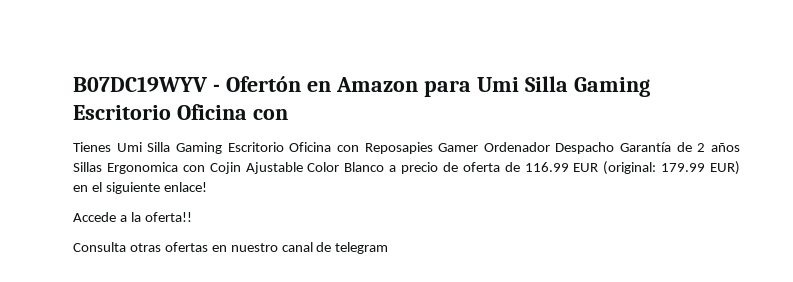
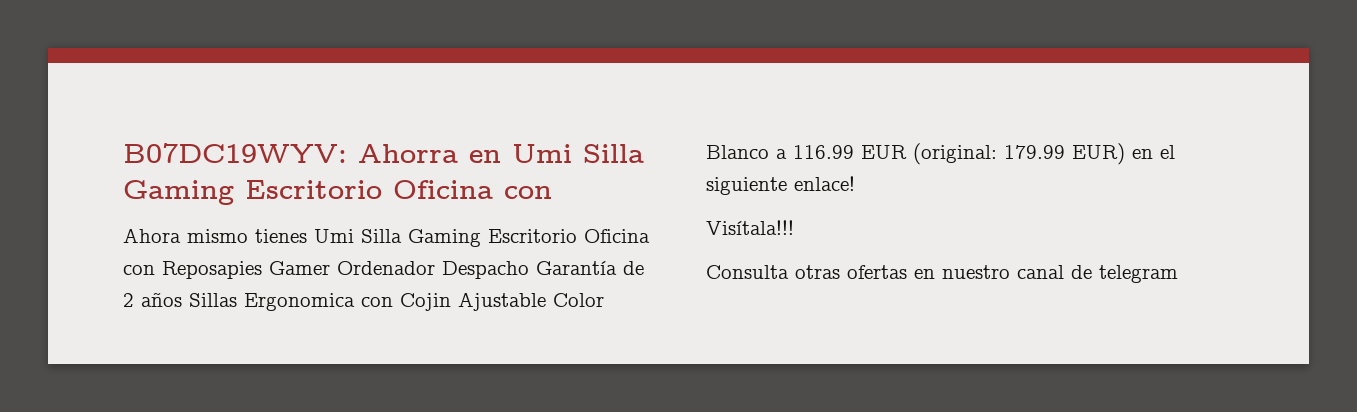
- B07DC19WYV - Ofertón en Amazon para Umi Silla Gaming Escritorio Oficina con
+ B07DC19WYV: Ahorra en Umi Silla Gaming Escritorio Oficina con
- Tienes Umi Silla Gaming Escritorio Oficina con Reposapies Gamer Ordenador Despacho Garantía de 2 años Sillas Ergonomica con Cojin Ajustable Color Blanco a precio de oferta de 116.99 EUR (original: 179.99 EUR) en el siguiente enlace!
+ Ahora mismo tienes Umi Silla Gaming Escritorio Oficina con Reposapies Gamer Ordenador Despacho Garantía de 2 años Sillas Ergonomica con Cojin Ajustable Color Blanco a 116.99 EUR (original: 179.99 EUR) en el siguiente enlace!
- Accede a la oferta!!
+ Visítala!!!

